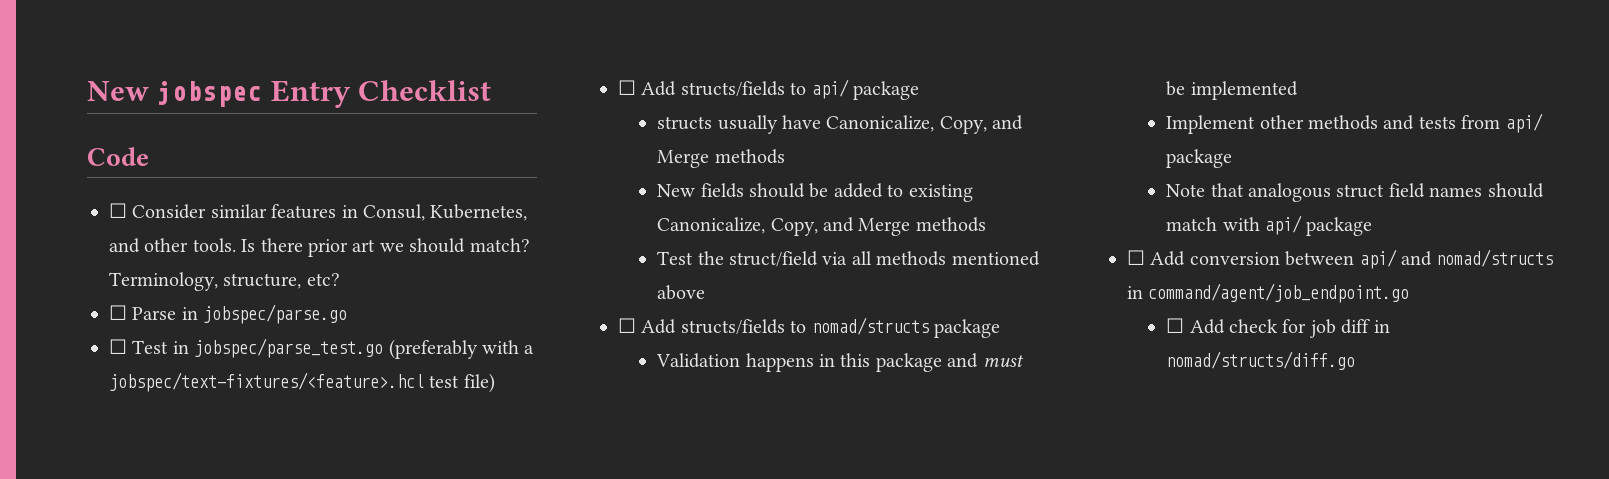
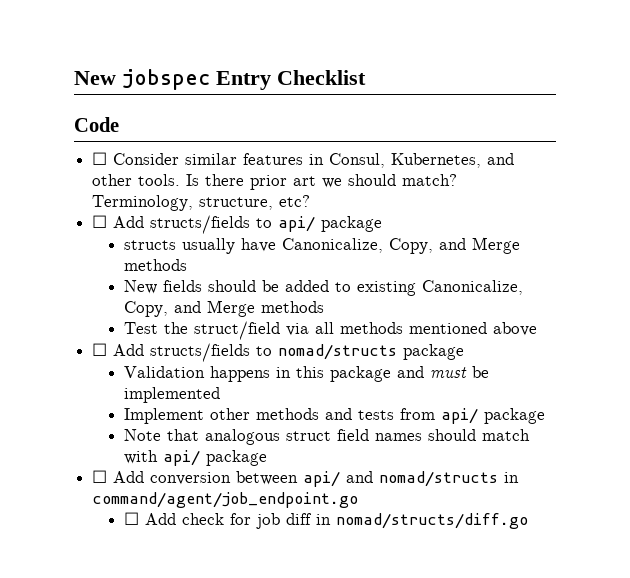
- ☐ Parse in jobspec/parse.go
- ☐ Test in jobspec/parse_test.go (preferably with a jobspec/text-fixtures/<feature>.hcl test file)

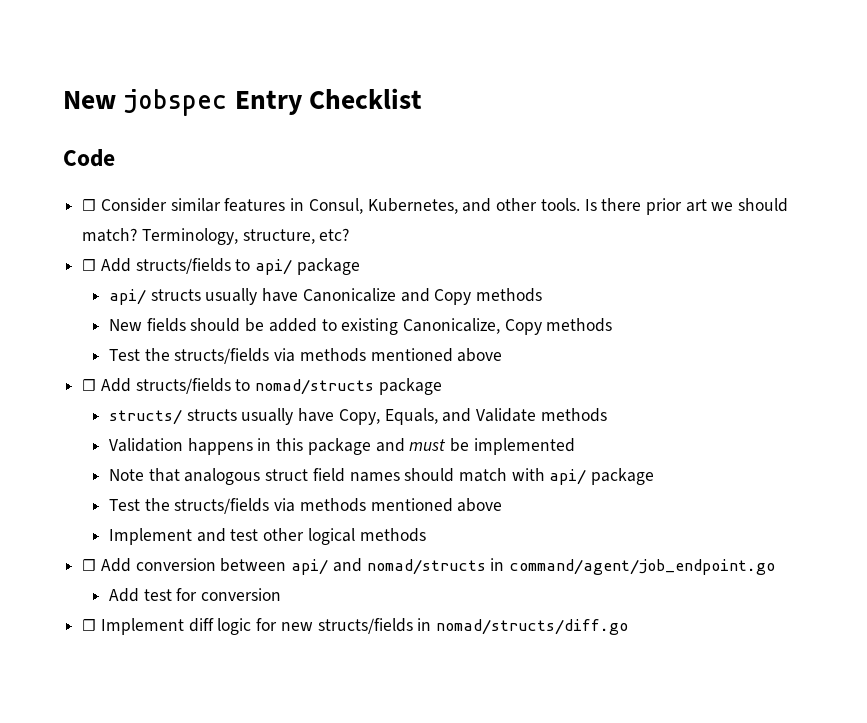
- structs usually have Canonicalize, Copy, and Merge methods
+ api/ structs usually have Canonicalize and Copy methods
- New fields should be added to existing Canonicalize, Copy, and Merge methods
- Test the struct/field via all methods mentioned above
+ New fields should be added to existing Canonicalize, Copy methods
+ Test the structs/fields via methods mentioned above
+ structs/ structs usually have Copy, Equals, and Validate methods
- Implement other methods and tests from api/ package
  Note that analogous struct field names should match with api/ package
+ Test the structs/fields via methods mentioned above
+ Implement and test other logical methods
- ☐ Add check for job diff in nomad/structs/diff.go
+ Add test for conversion
+ ☐ Implement diff logic for new structs/fields in nomad/structs/diff.go

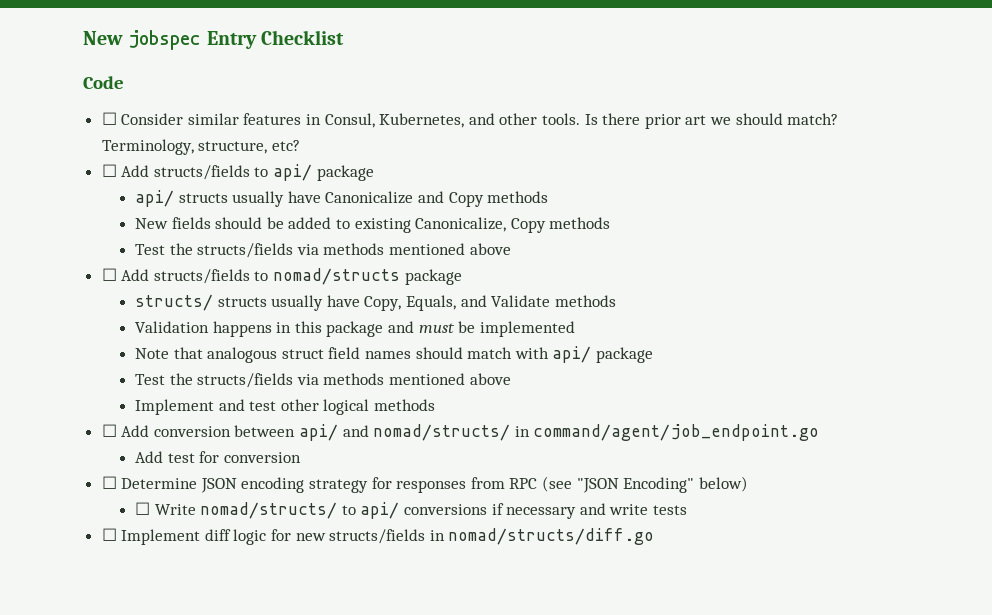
- ☐ Add conversion between api/ and nomad/structs in command/agent/job_endpoint.go
+ ☐ Add conversion between api/ and nomad/structs/ in command/agent/job_endpoint.go
+ ☐ Determine JSON encoding strategy for responses from RPC (see "JSON Encoding" below)
+ ☐ Write nomad/structs/ to api/ conversions if necessary and write tests

